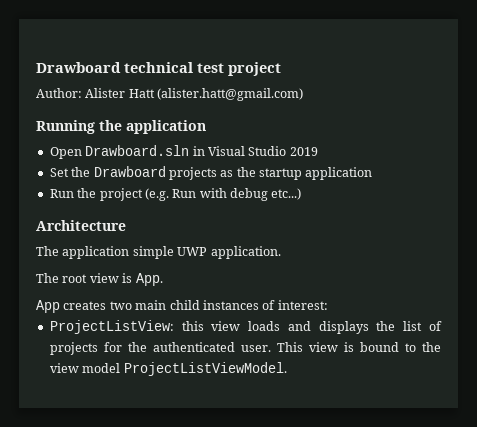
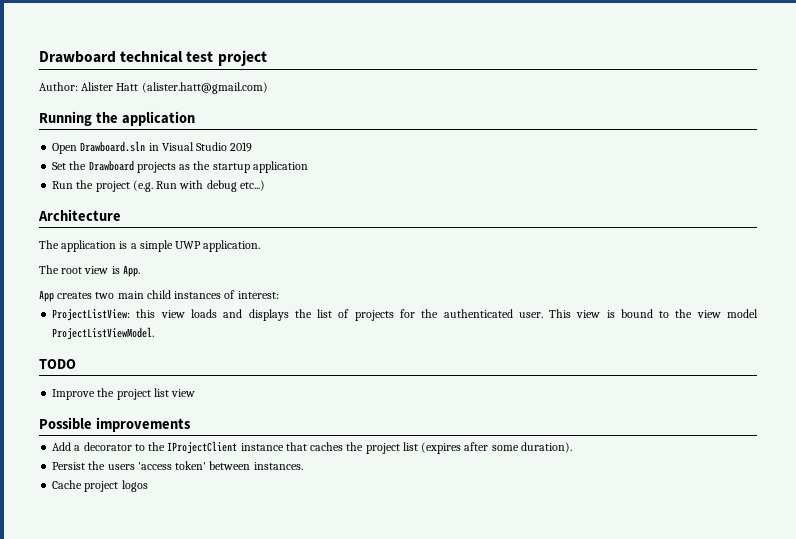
- The application simple UWP application.
+ The application is a simple UWP application.
+ TODO
+ Improve the project list view
+ Possible improvements
+ Add a decorator to the IProjectClient instance that caches the project list (expires after some duration).
+ Persist the users 'access token' between instances.
+ Cache project logos

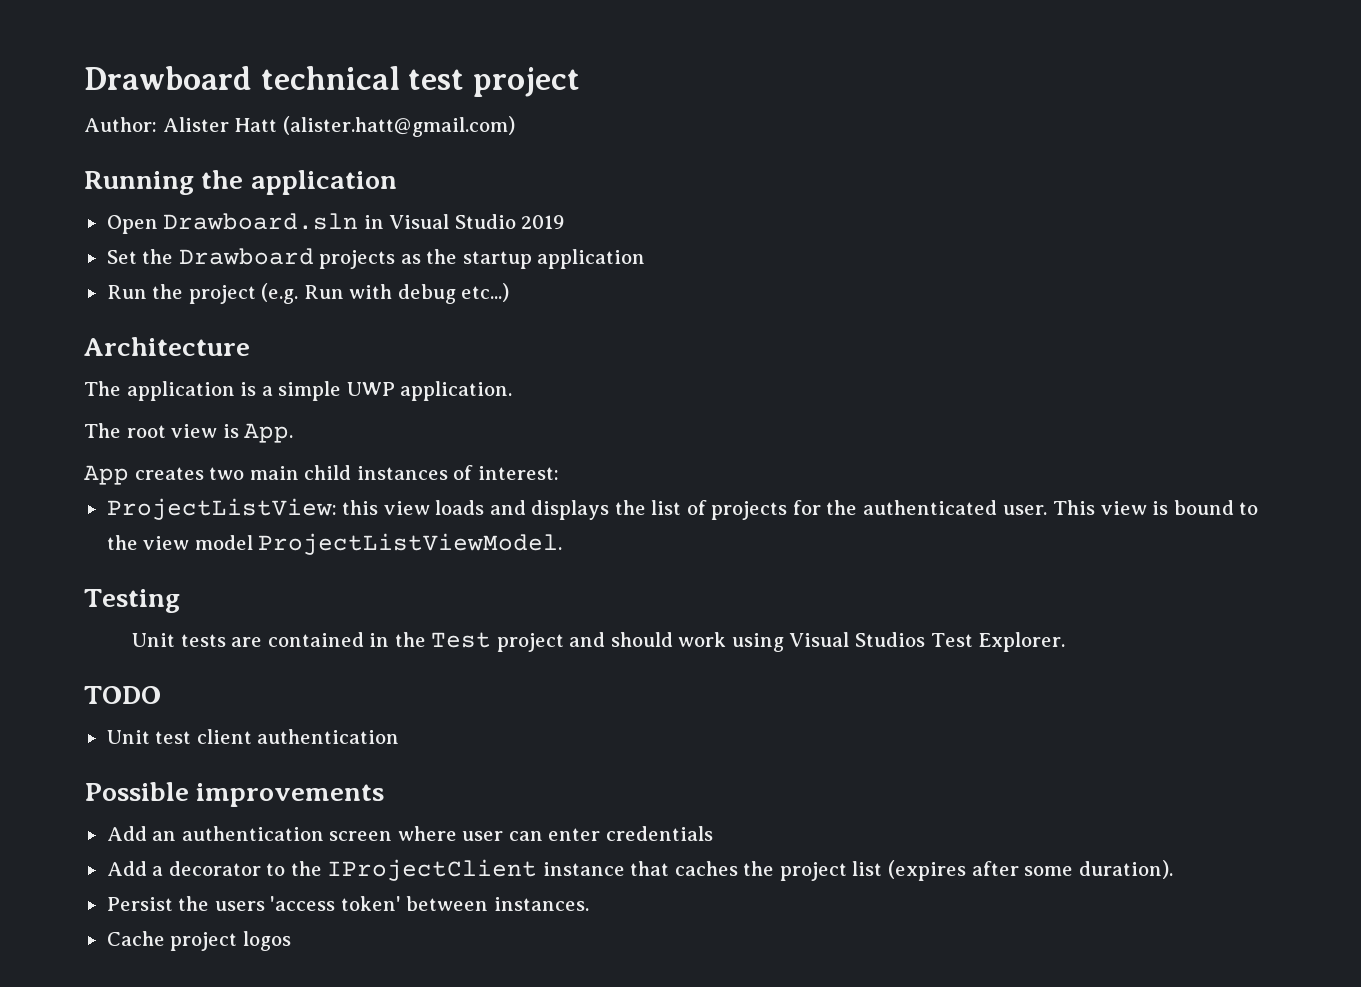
+ Testing
+ Unit tests are contained in the Test project and should work using Visual Studios Test Explorer.
  TODO
- Improve the project list view
+ Unit test client authentication
  Possible improvements
+ Add an authentication screen where user can enter credentials

